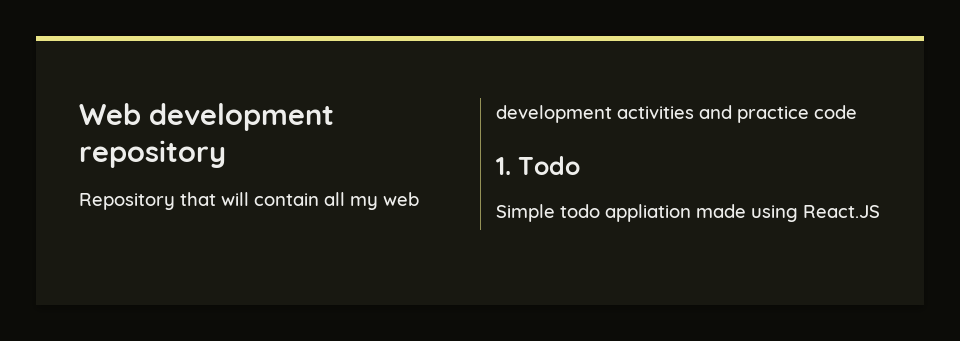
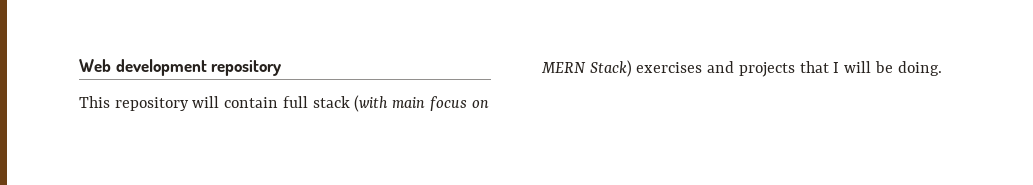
- Repository that will contain all my web development activities and practice code
- 1. Todo
- Simple todo appliation made using React.JS
+ This repository will contain full stack (with main focus on MERN Stack) exercises and projects that I will be doing.

